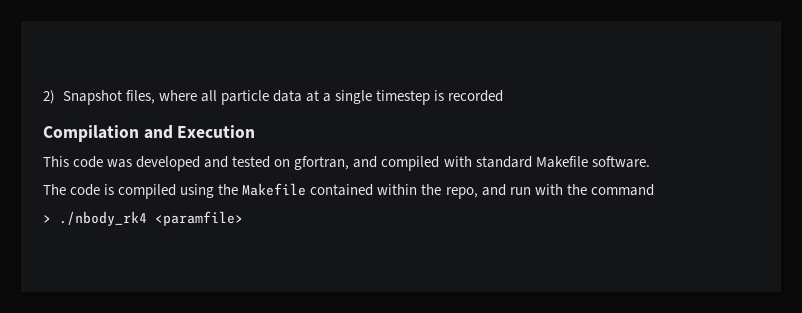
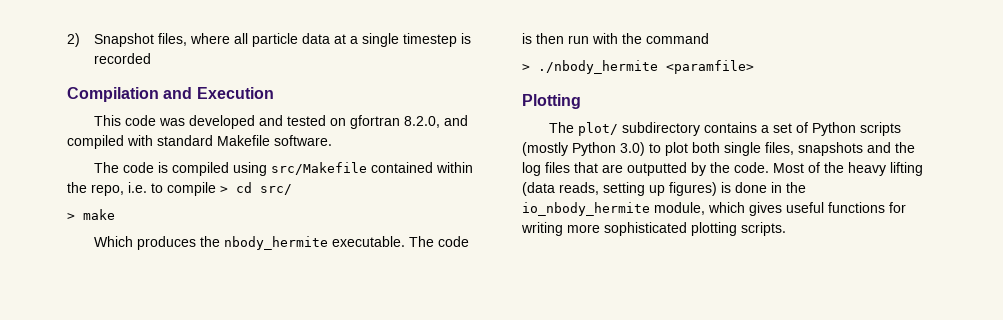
- This code was developed and tested on gfortran, and compiled with standard Makefile software.
+ This code was developed and tested on gfortran 8.2.0, and compiled with standard Makefile software.
- The code is compiled using the Makefile contained within the repo, and run with the command
+ The code is compiled using src/Makefile contained within the repo, i.e. to compile > cd src/
+ > make
+ Which produces the nbody_hermite executable. The code is then run with the command
- > ./nbody_rk4 <paramfile>
+ > ./nbody_hermite <paramfile>
+ Plotting
+ The plot/ subdirectory contains a set of Python scripts (mostly Python 3.0) to plot both single files, snapshots and the log files that are outputted by the code. Most of the heavy lifting (data reads, setting up figures) is done in the io_nbody_hermite module, which gives useful functions for writing more sophisticated plotting scripts.

